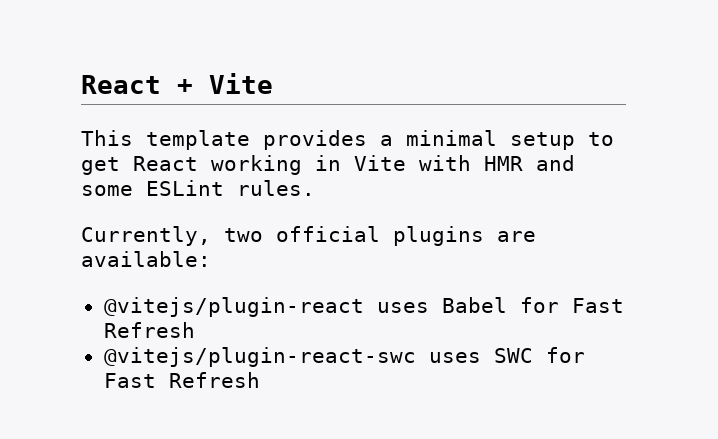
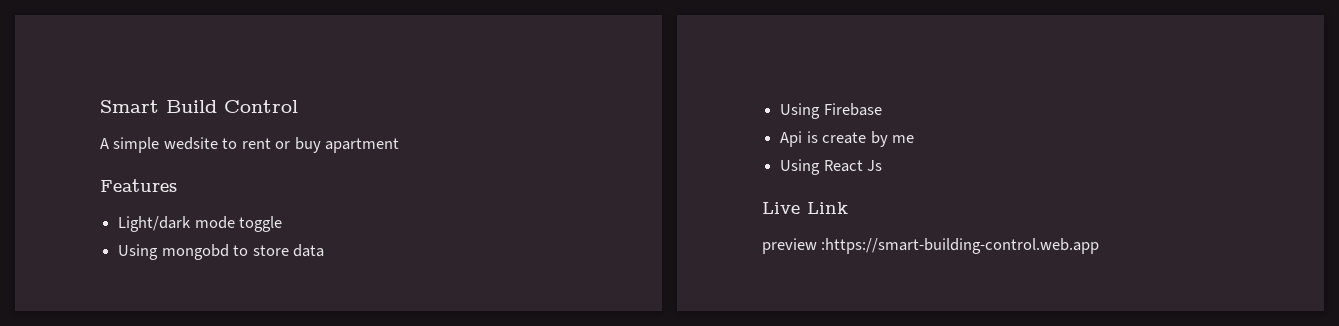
- React + Vite
- This template provides a minimal setup to get React working in Vite with HMR and some ESLint rules.
- Currently, two official plugins are available:
- @vitejs/plugin-react uses Babel for Fast Refresh
- @vitejs/plugin-react-swc uses SWC for Fast Refresh
+ Smart Build Control
+ A simple wedsite to rent or buy apartment
+ Features
+ Light/dark mode toggle
+ Using mongobd to store data
+ Using Firebase
+ Api is create by me
+ Using React Js
+ Live Link
+ preview :https://smart-building-control.web.app

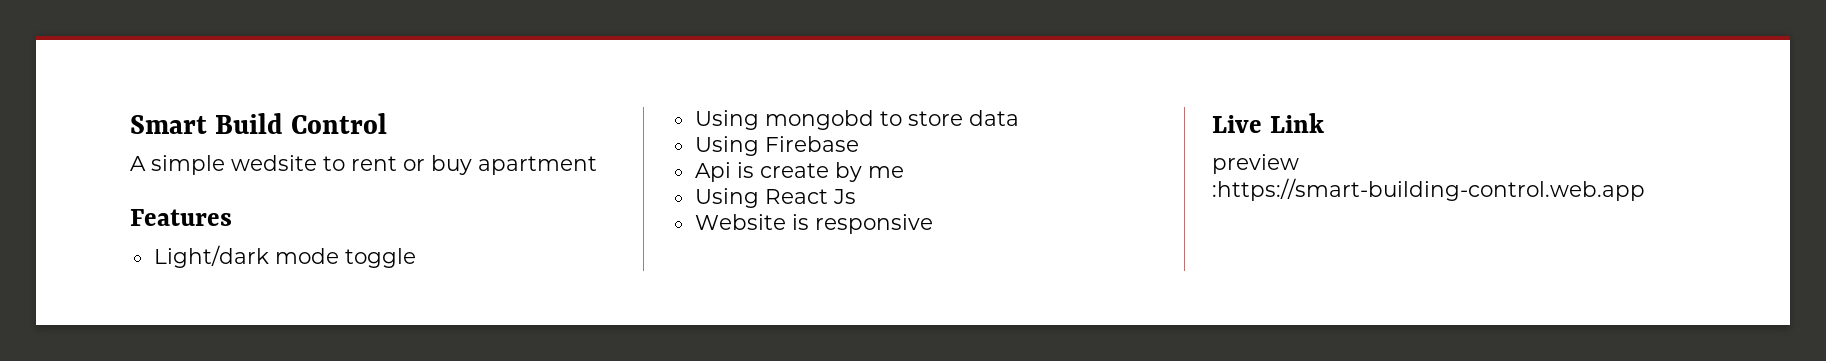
+ Website is responsive

